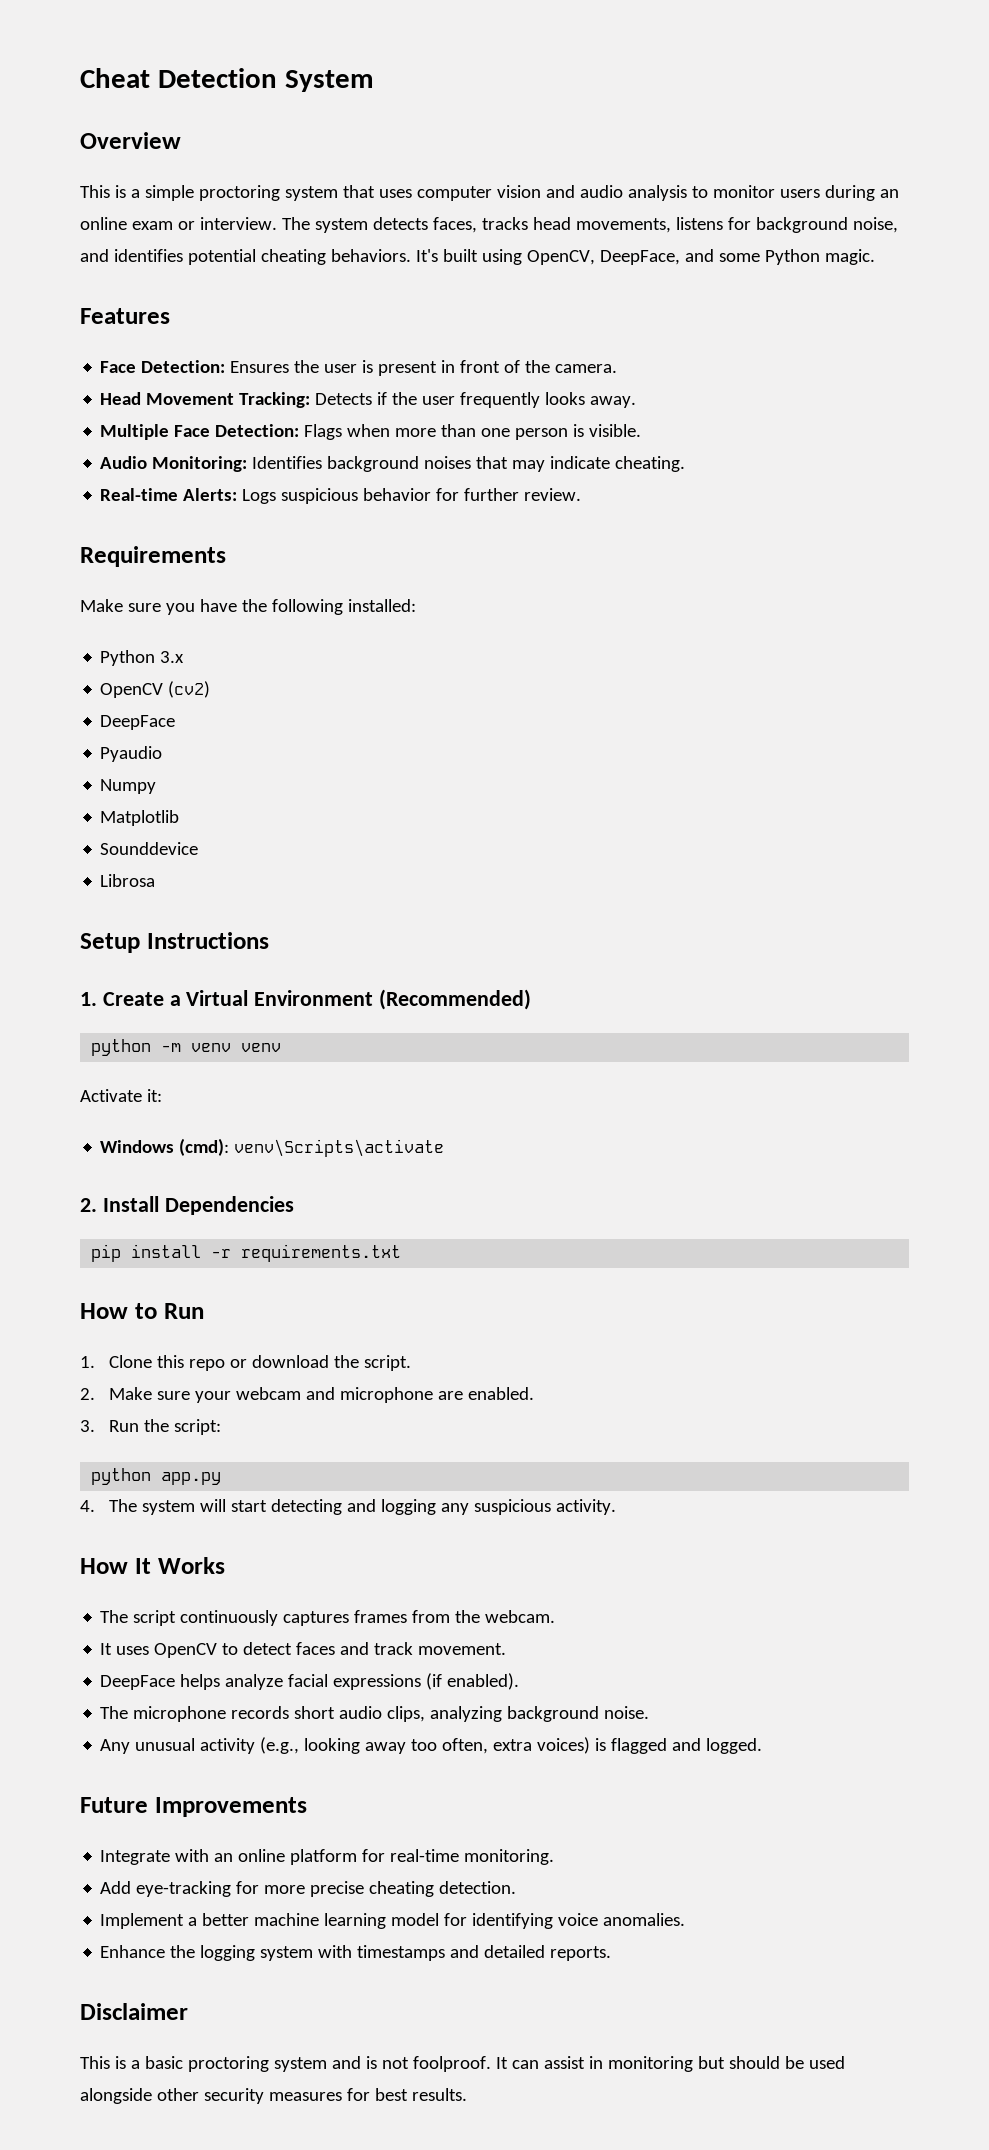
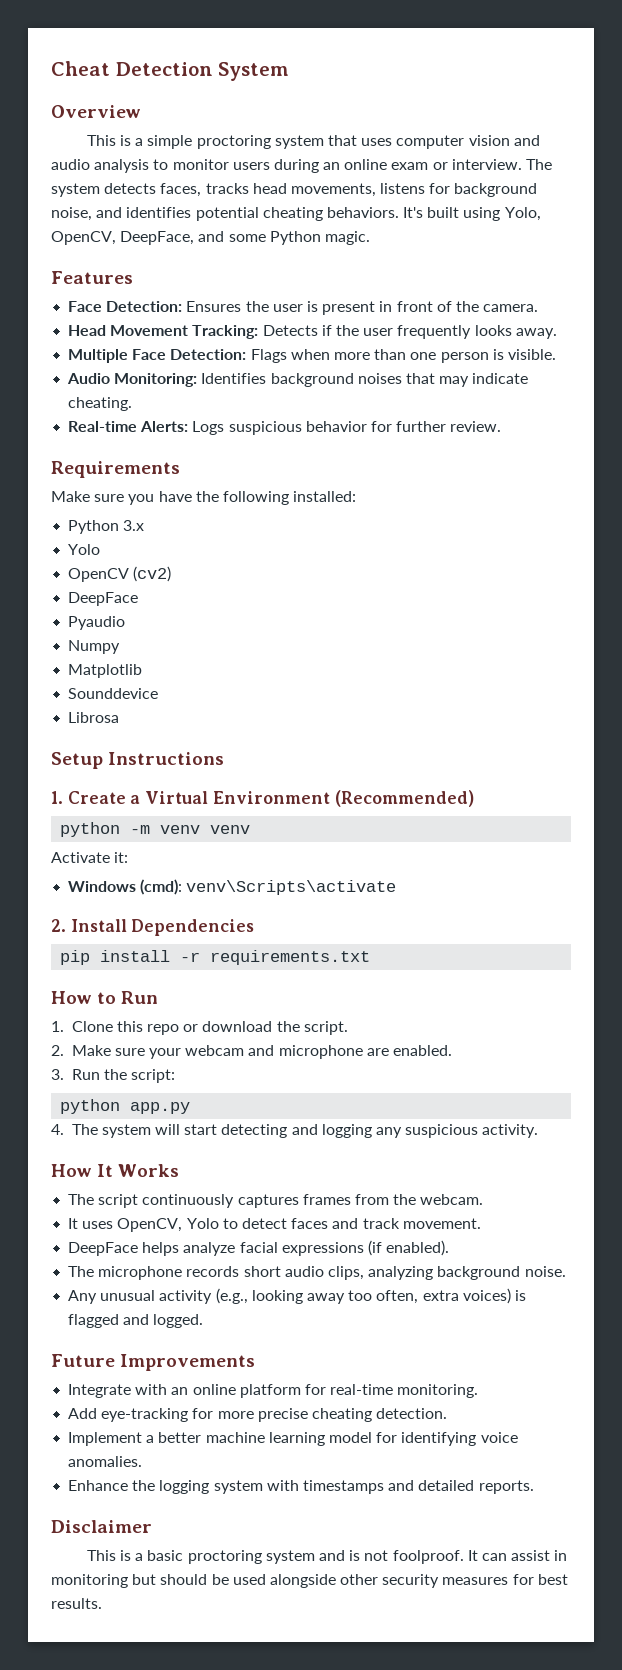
- It's built using OpenCV, DeepFace, and some Python magic.
+ It's built using Yolo, OpenCV, DeepFace, and some Python magic.
  Python 3.x
+ Yolo
- It uses OpenCV to detect faces and track movement.
+ It uses OpenCV, Yolo to detect faces and track movement.

